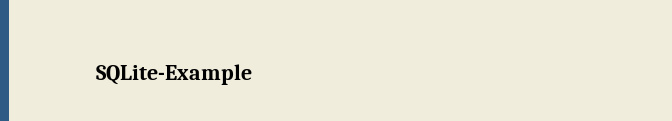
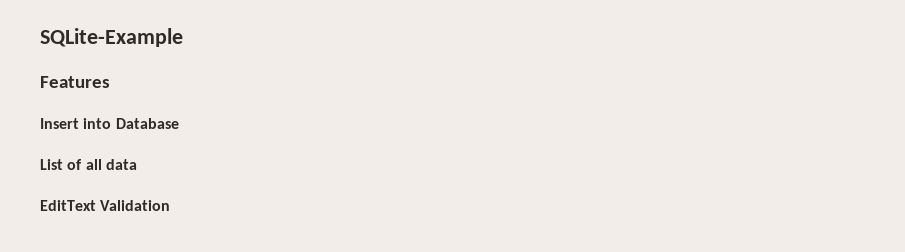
+ Features
+ Insert into Database
+ List of all data
+ EditText Validation

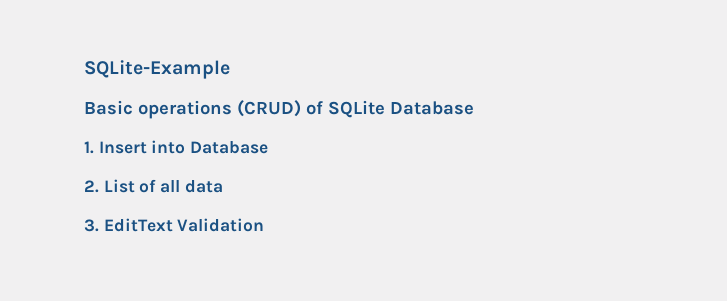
- Features
- Insert into Database
+ Basic operations (CRUD) of SQLite Database
+ 1. Insert into Database
- List of all data
+ 2. List of all data
- EditText Validation
+ 3. EditText Validation

